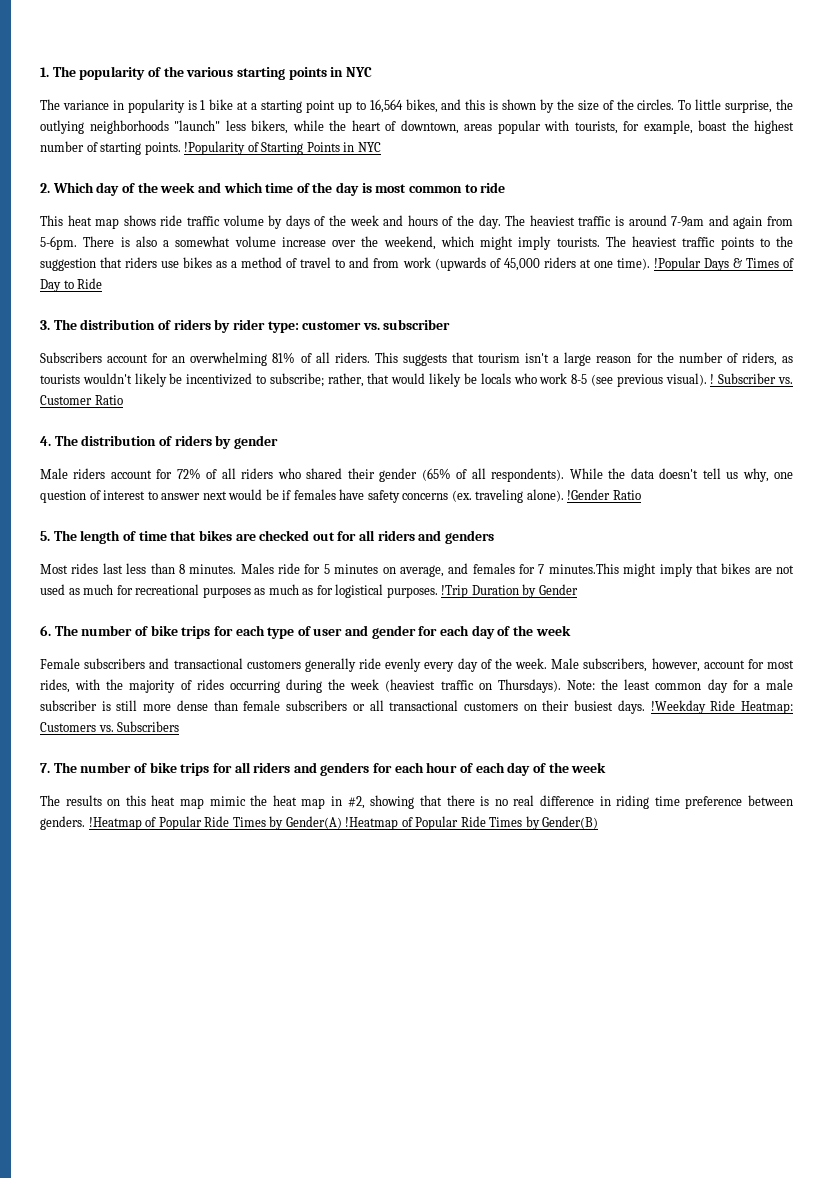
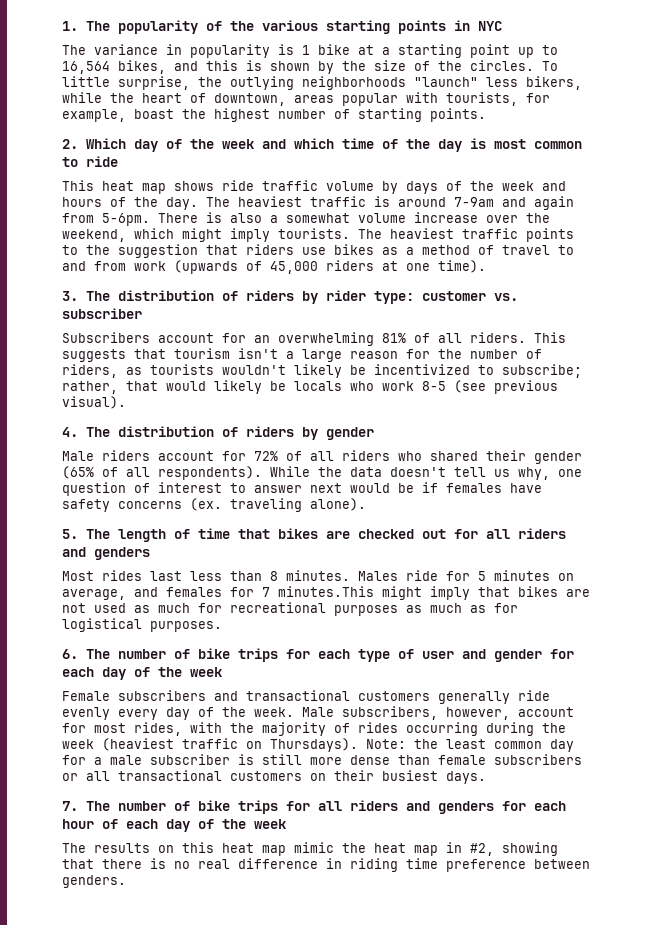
- !Popularity of Starting Points in NYC
- !Popular Days & Times of Day to Ride
- ! Subscriber vs. Customer Ratio
- !Gender Ratio
- !Trip Duration by Gender
- !Weekday Ride Heatmap: Customers vs. Subscribers
- !Heatmap of Popular Ride Times by Gender(A) !Heatmap of Popular Ride Times by Gender(B)

